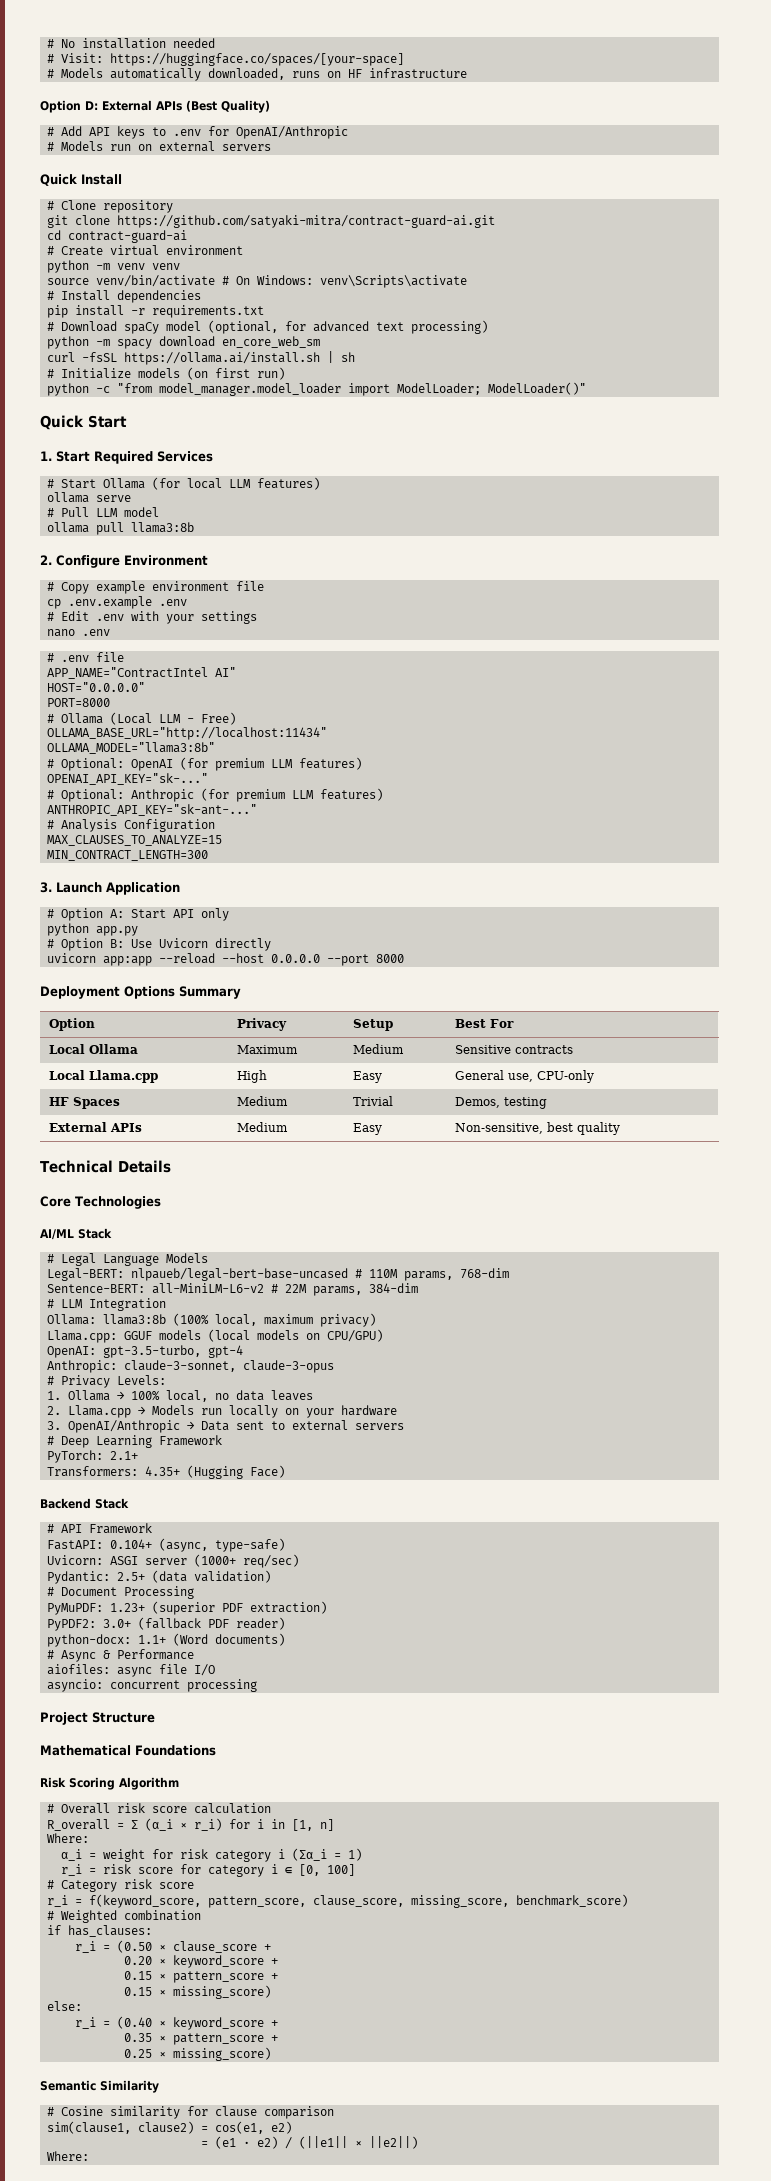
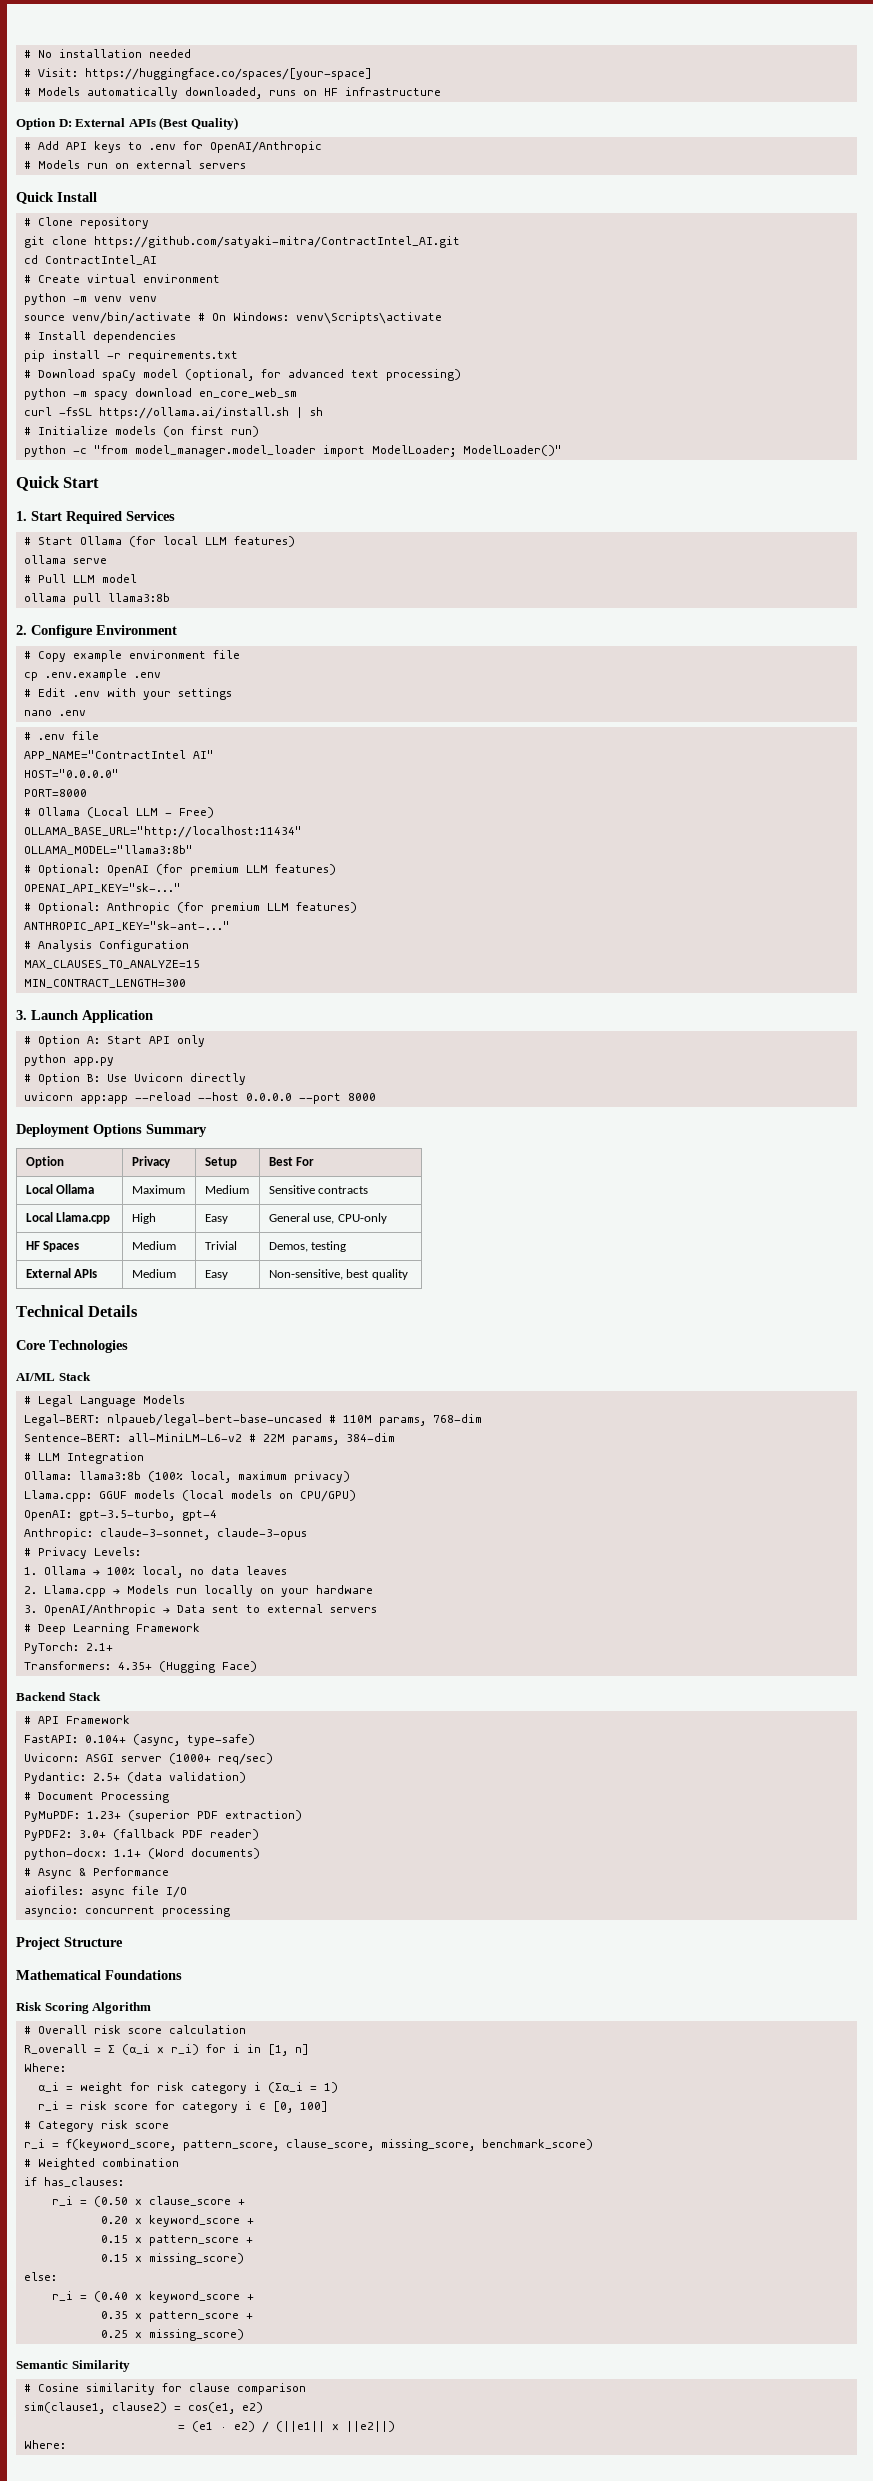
- git clone https://github.com/satyaki-mitra/contract-guard-ai.git
+ git clone https://github.com/satyaki-mitra/ContractIntel_AI.git
- cd contract-guard-ai
+ cd ContractIntel_AI

